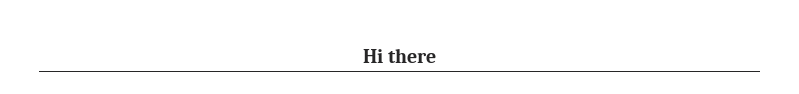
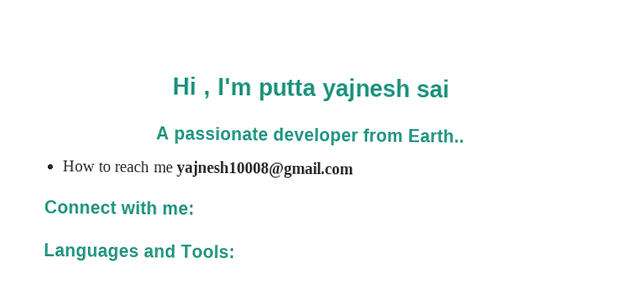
- Hi there
+ Hi , I'm putta yajnesh sai
+ A passionate developer from Earth..
+ How to reach me yajnesh10008@gmail.com
+ Connect with me:
+ Languages and Tools:

